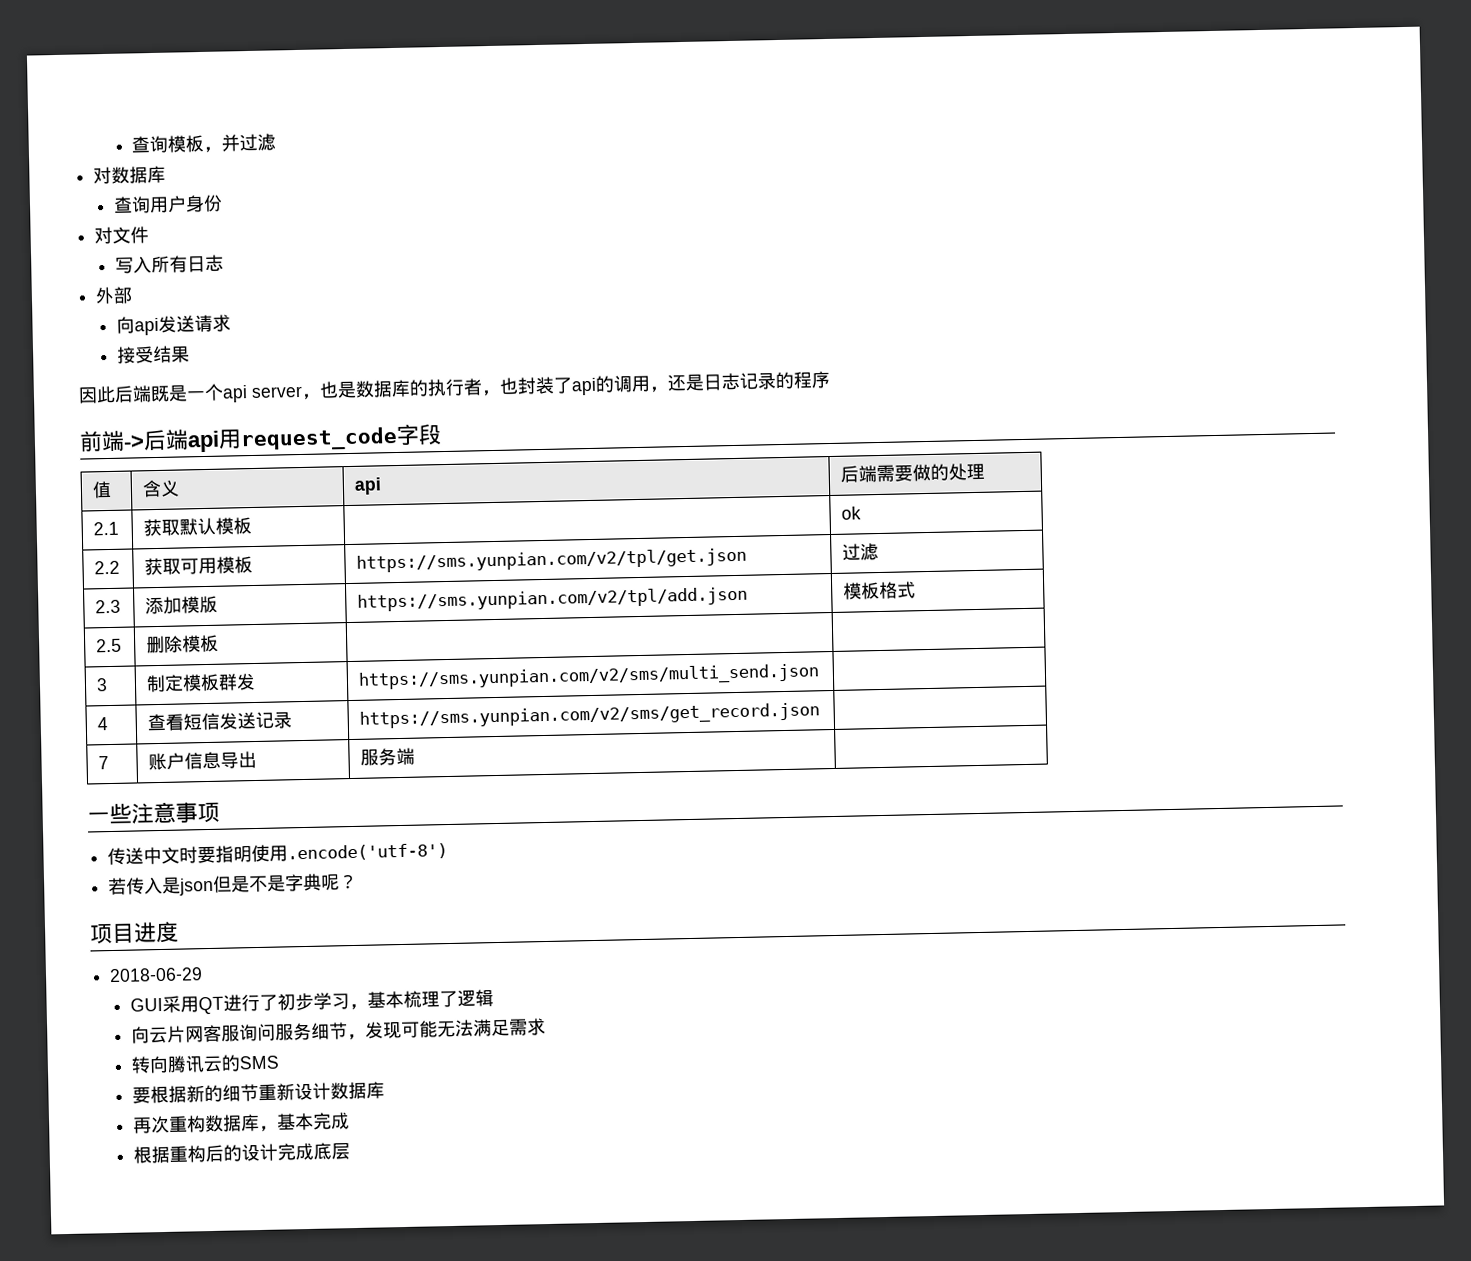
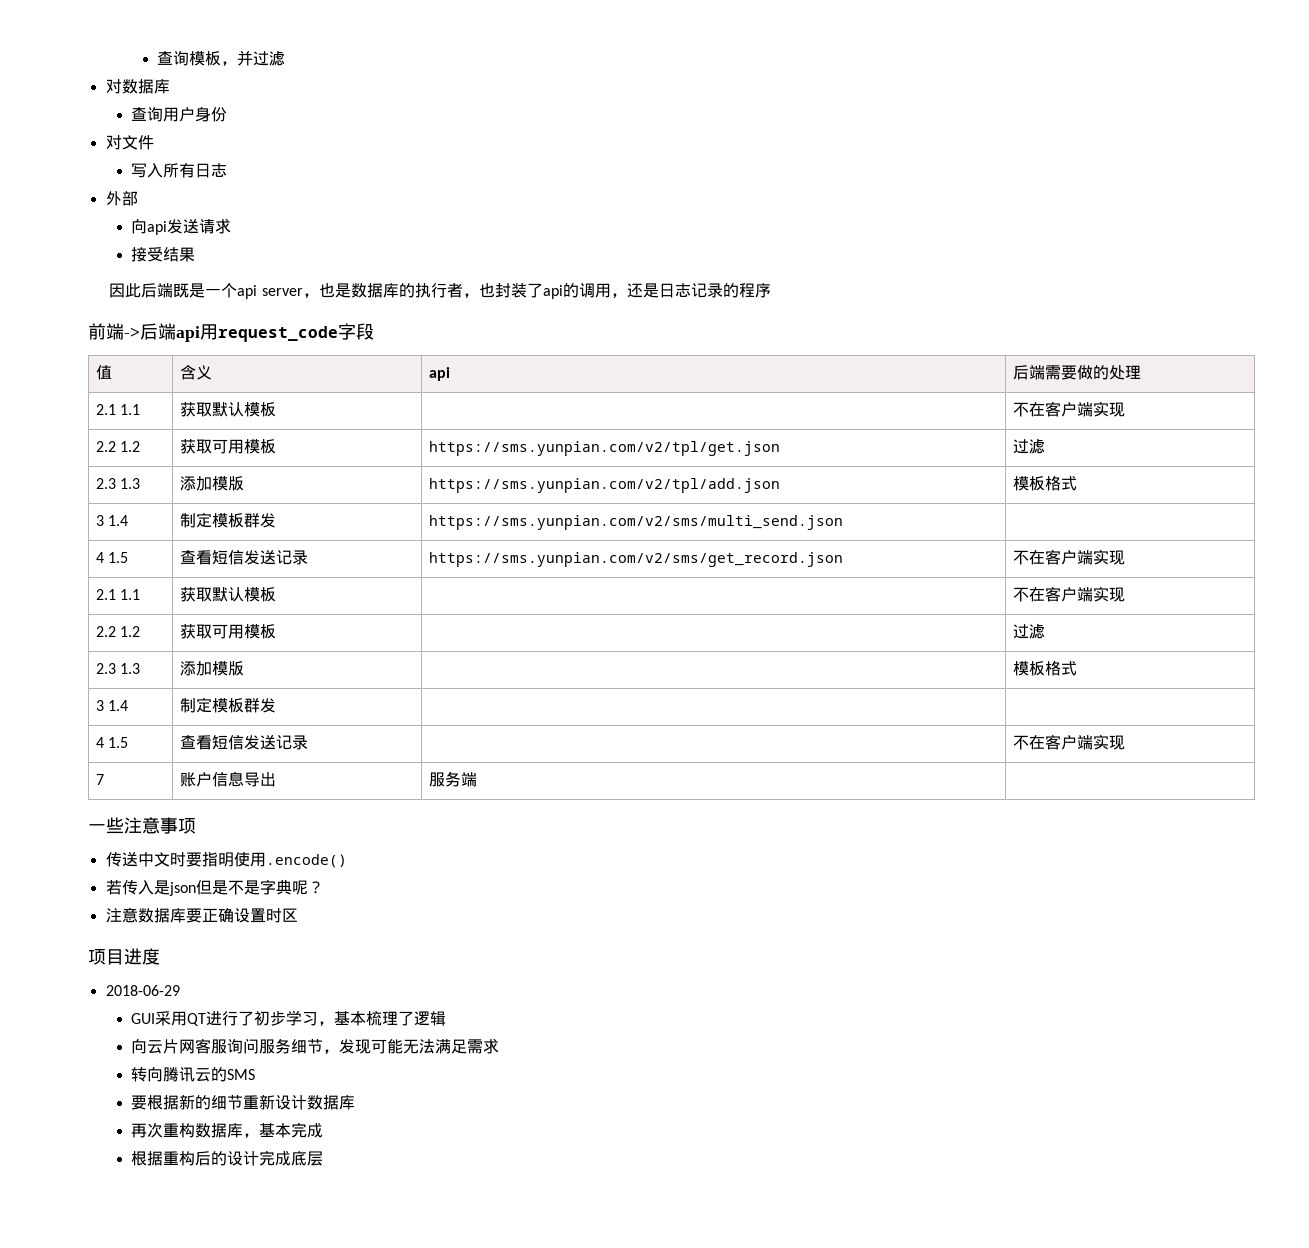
  值 | 含义 | api | 后端需要做的处理
- 2.1 | 获取默认模板 | | ok
- 2.2 | 获取可用模板 | https://sms.yunpian.com/v2/tpl/get.json | 过滤
+ 2.1 1.1 | 获取默认模板 | | 不在客户端实现
+ 2.2 1.2 | 获取可用模板 | https://sms.yunpian.com/v2/tpl/get.json | 过滤
- 2.3 | 添加模版 | https://sms.yunpian.com/v2/tpl/add.json | 模板格式
+ 2.3 1.3 | 添加模版 | https://sms.yunpian.com/v2/tpl/add.json | 模板格式
- 2.5 | 删除模板 | |
- 3 | 制定模板群发 | https://sms.yunpian.com/v2/sms/multi_send.json |
+ 3 1.4 | 制定模板群发 | https://sms.yunpian.com/v2/sms/multi_send.json |
- 4 | 查看短信发送记录 | https://sms.yunpian.com/v2/sms/get_record.json |
+ 4 1.5 | 查看短信发送记录 | https://sms.yunpian.com/v2/sms/get_record.json | 不在客户端实现
+ 2.1 1.1 | 获取默认模板 | | 不在客户端实现
+ 2.2 1.2 | 获取可用模板 | | 过滤
+ 2.3 1.3 | 添加模版 | | 模板格式
+ 3 1.4 | 制定模板群发 | |
+ 4 1.5 | 查看短信发送记录 | | 不在客户端实现
- 传送中文时要指明使用.encode('utf-8')
+ 传送中文时要指明使用.encode()
+ 注意数据库要正确设置时区

